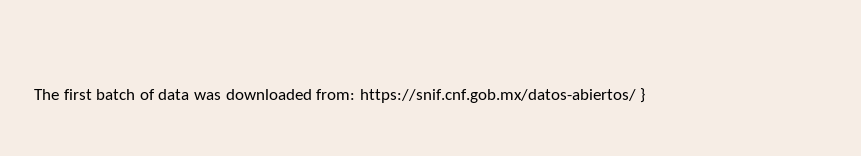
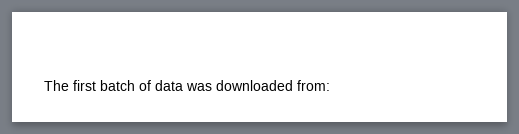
- The first batch of data was downloaded from: https://snif.cnf.gob.mx/datos-abiertos/ }
+ The first batch of data was downloaded from:

